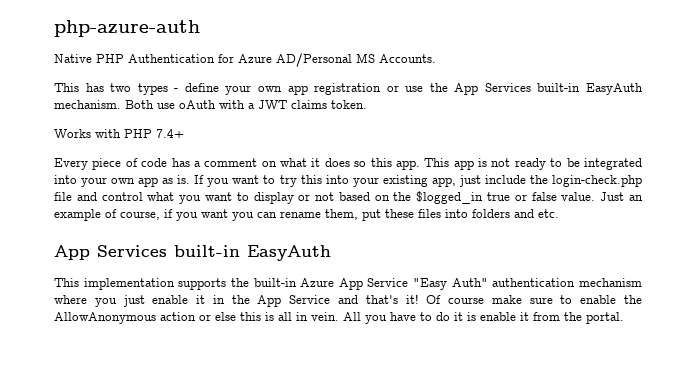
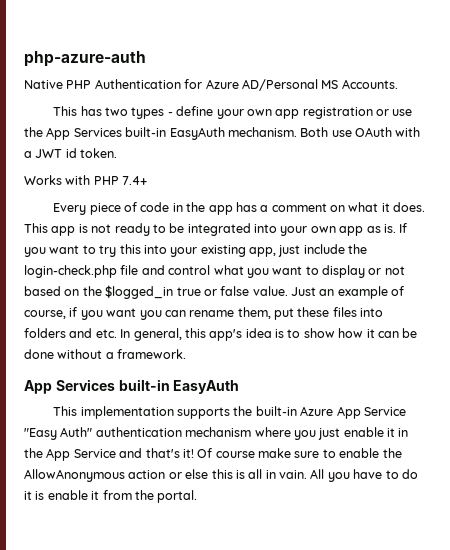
- Both use oAuth with a JWT claims token.
+ Both use OAuth with a JWT id token.
- Every piece of code has a comment on what it does so this app.
+ Every piece of code in the app has a comment on what it does.
- Just an example of course, if you want you can rename them, put these files into folders and etc.
+ Just an example of course, if you want you can rename them, put these files into folders and etc. In general, this app's idea is to show how it can be done without a framework.
- Of course make sure to enable the AllowAnonymous action or else this is all in vein.
+ Of course make sure to enable the AllowAnonymous action or else this is all in vain.

